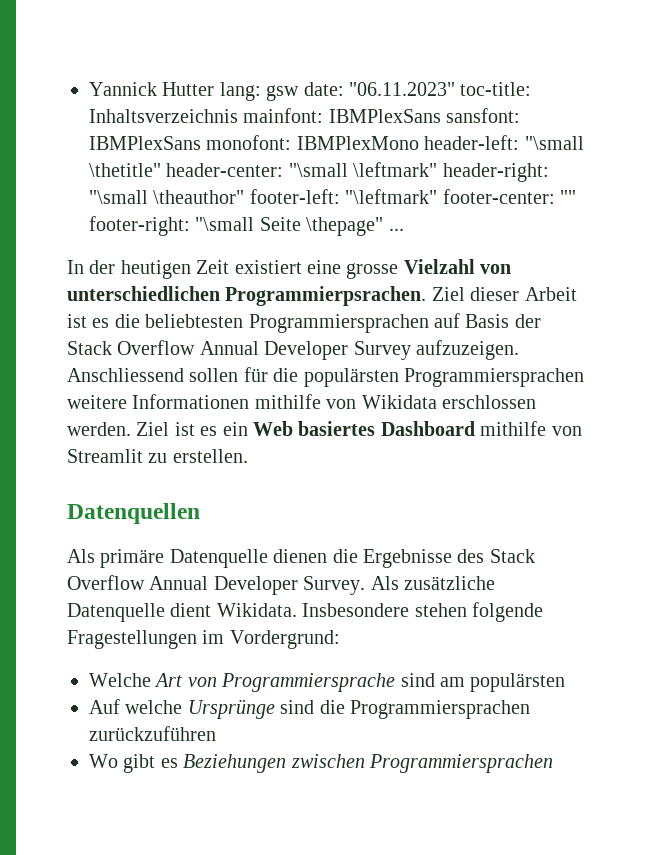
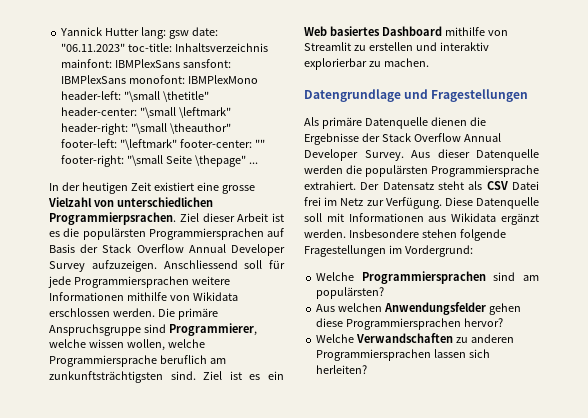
- Ziel dieser Arbeit ist es die beliebtesten Programmiersprachen auf Basis der Stack Overflow Annual Developer Survey aufzuzeigen.
+ Ziel dieser Arbeit ist es die populärsten Programmiersprachen auf Basis der Stack Overflow Annual Developer Survey aufzuzeigen.
- Anschliessend sollen für die populärsten Programmiersprachen weitere Informationen mithilfe von Wikidata erschlossen werden.
+ Anschliessend soll für jede Programmiersprachen weitere Informationen mithilfe von Wikidata erschlossen werden.
+ Die primäre Anspruchsgruppe sind Programmierer, welche wissen wollen, welche Programmiersprache beruflich am zunkunftsträchtigsten sind.
- Ziel ist es ein Web basiertes Dashboard mithilfe von Streamlit zu erstellen.
- Datenquellen
+ Ziel ist es ein Web basiertes Dashboard mithilfe von Streamlit zu erstellen und interaktiv explorierbar zu machen.
+ Datengrundlage und Fragestellungen
- Als primäre Datenquelle dienen die Ergebnisse des Stack Overflow Annual Developer Survey.
+ Als primäre Datenquelle dienen die Ergebnisse der Stack Overflow Annual Developer Survey.
- Als zusätzliche Datenquelle dient Wikidata.
+ Aus dieser Datenquelle werden die populärsten Programmiersprache extrahiert. Der Datensatz steht als CSV Datei frei im Netz zur Verfügung. Diese Datenquelle soll mit Informationen aus Wikidata ergänzt werden.
- Welche Art von Programmiersprache sind am populärsten
- Auf welche Ursprünge sind die Programmiersprachen zurückzuführen
- Wo gibt es Beziehungen zwischen Programmiersprachen
+ Welche Programmiersprachen sind am populärsten?
+ Aus welchen Anwendungsfelder gehen diese Programmiersprachen hervor?
+ Welche Verwandschaften zu anderen Programmiersprachen lassen sich herleiten?

